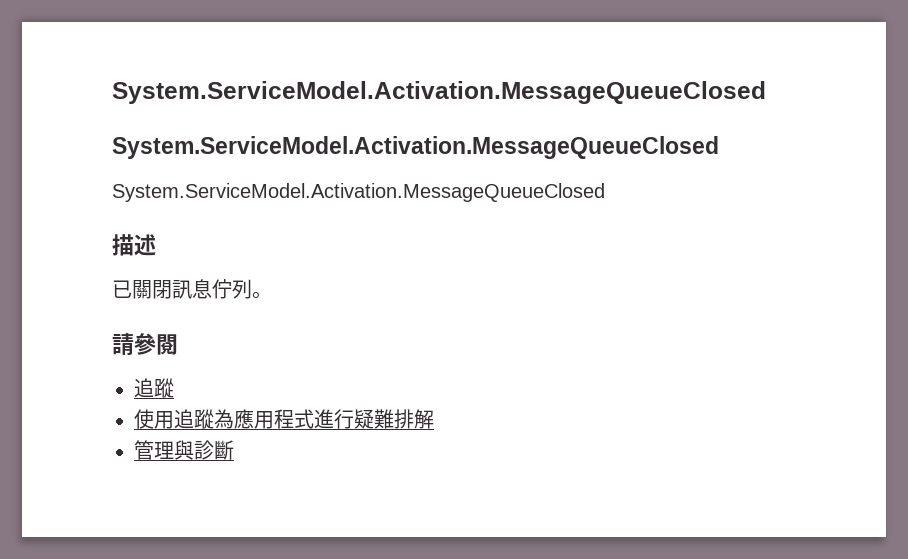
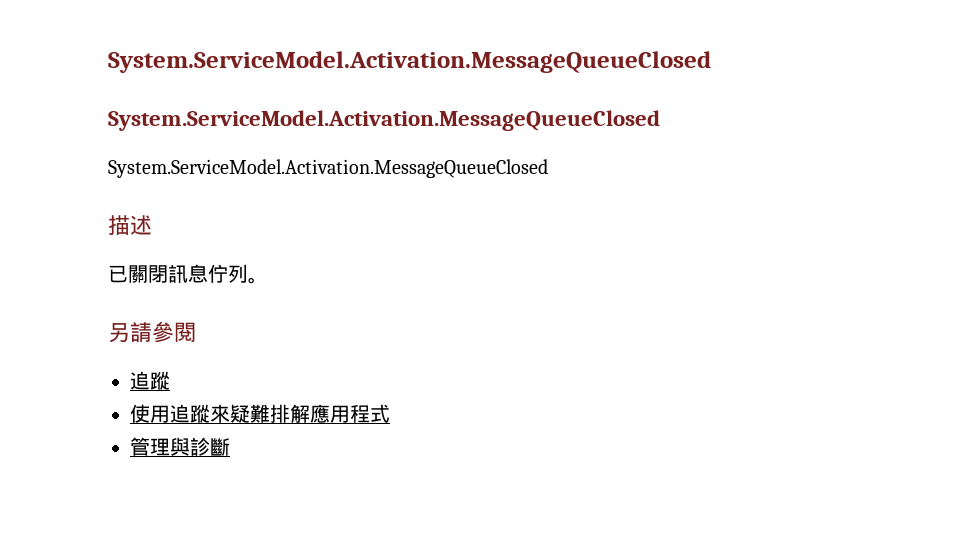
- 請參閱
+ 另請參閱
- 使用追蹤為應用程式進行疑難排解
+ 使用追蹤來疑難排解應用程式

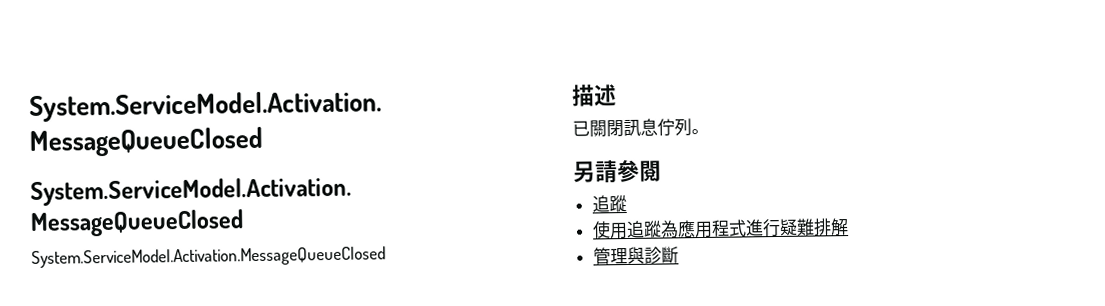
- 使用追蹤來疑難排解應用程式
+ 使用追蹤為應用程式進行疑難排解

